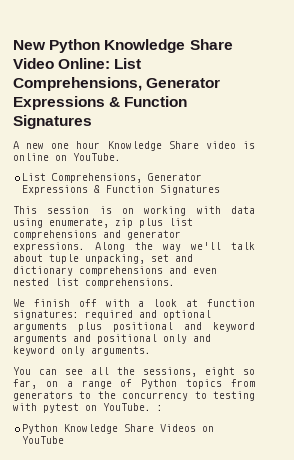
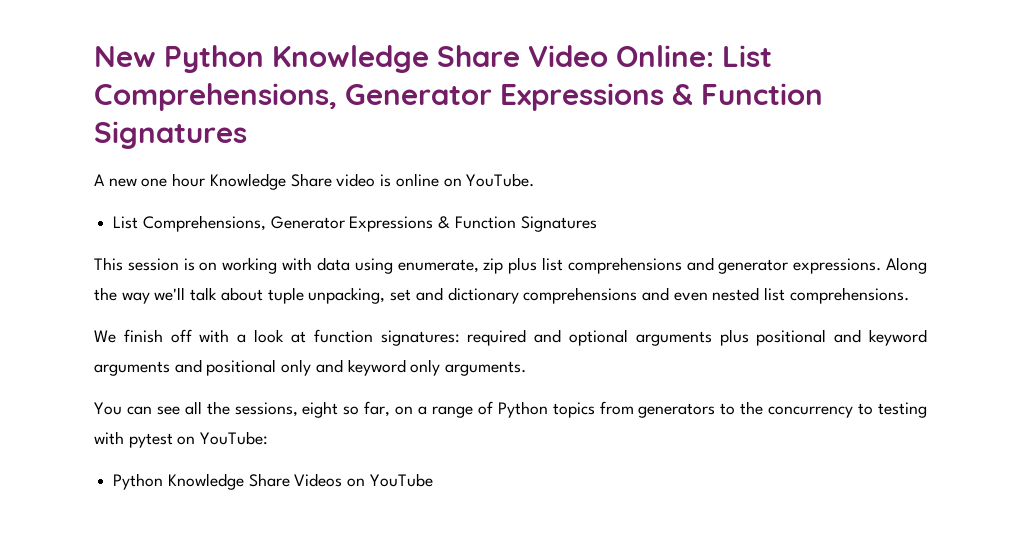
- You can see all the sessions, eight so far, on a range of Python topics from generators to the concurrency to testing with pytest on YouTube. :
+ You can see all the sessions, eight so far, on a range of Python topics from generators to the concurrency to testing with pytest on YouTube:

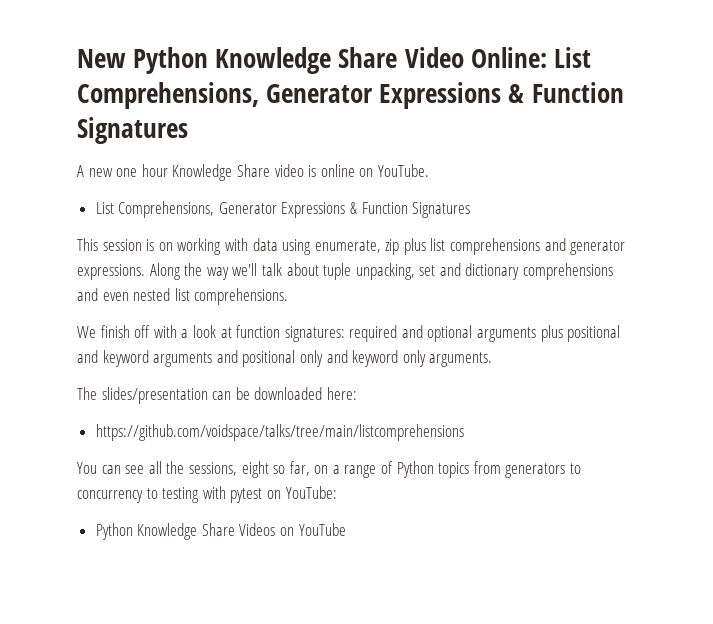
+ The slides/presentation can be downloaded here:
+ https://github.com/voidspace/talks/tree/main/listcomprehensions
- You can see all the sessions, eight so far, on a range of Python topics from generators to the concurrency to testing with pytest on YouTube:
+ You can see all the sessions, eight so far, on a range of Python topics from generators to concurrency to testing with pytest on YouTube:

